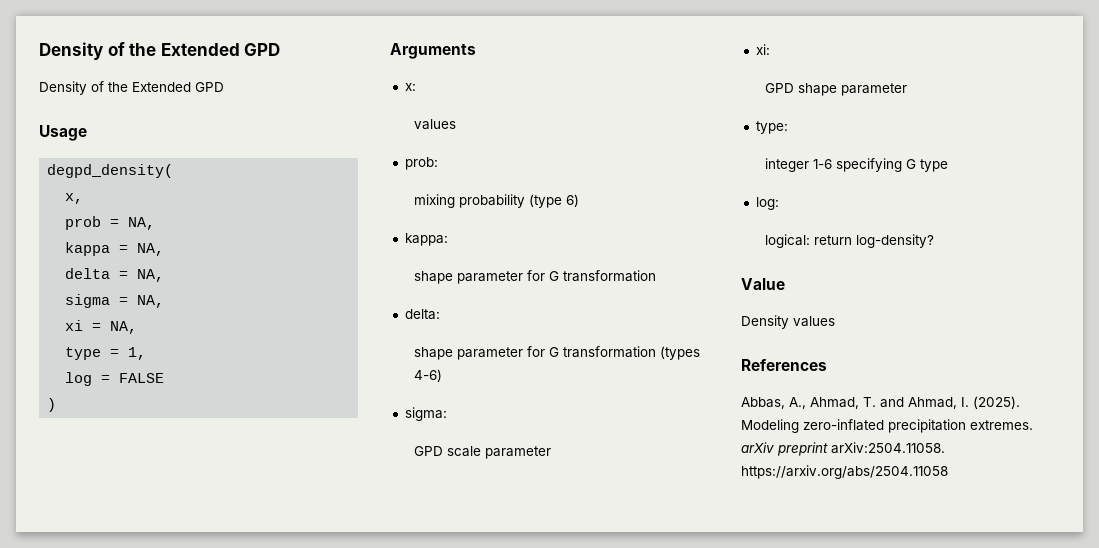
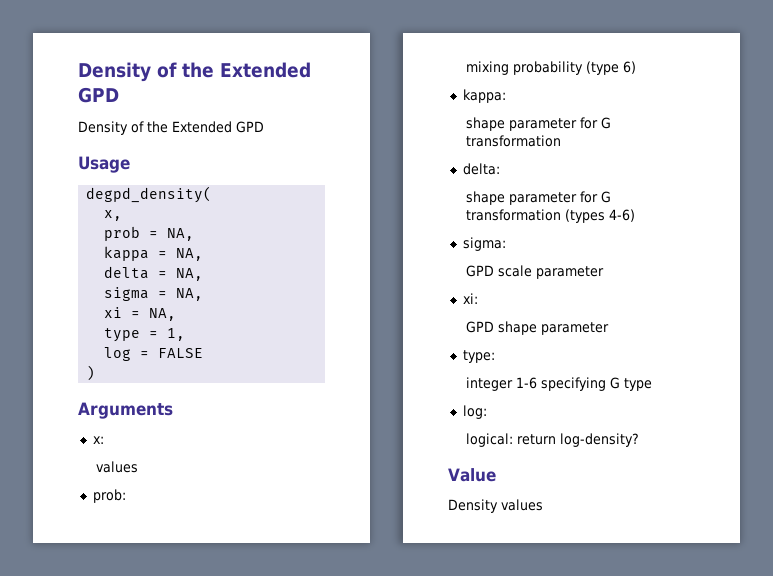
- References
- Abbas, A., Ahmad, T. and Ahmad, I. (2025). Modeling zero-inflated precipitation extremes. arXiv preprint arXiv:2504.11058. https://arxiv.org/abs/2504.11058

